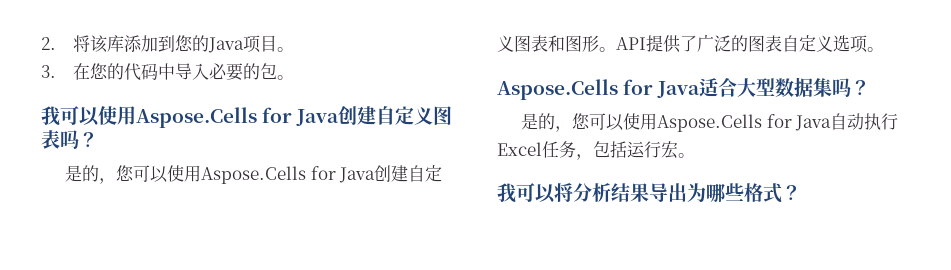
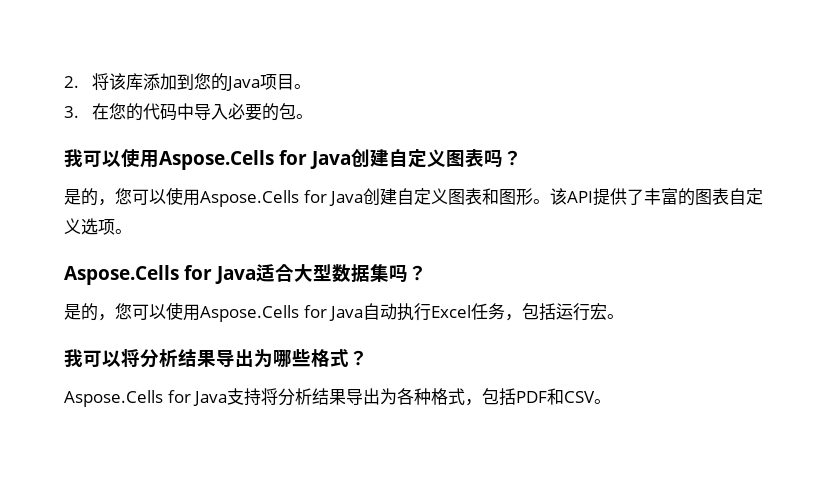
- API提供了广泛的图表自定义选项。
+ 该API提供了丰富的图表自定义选项。
+ Aspose.Cells for Java支持将分析结果导出为各种格式，包括PDF和CSV。

